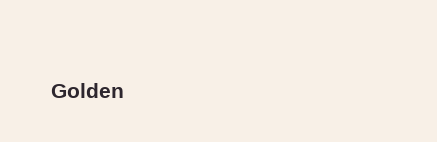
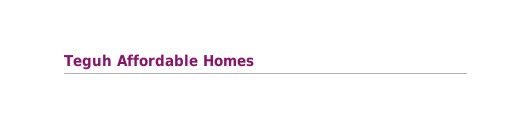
- Golden
+ Teguh Affordable Homes

